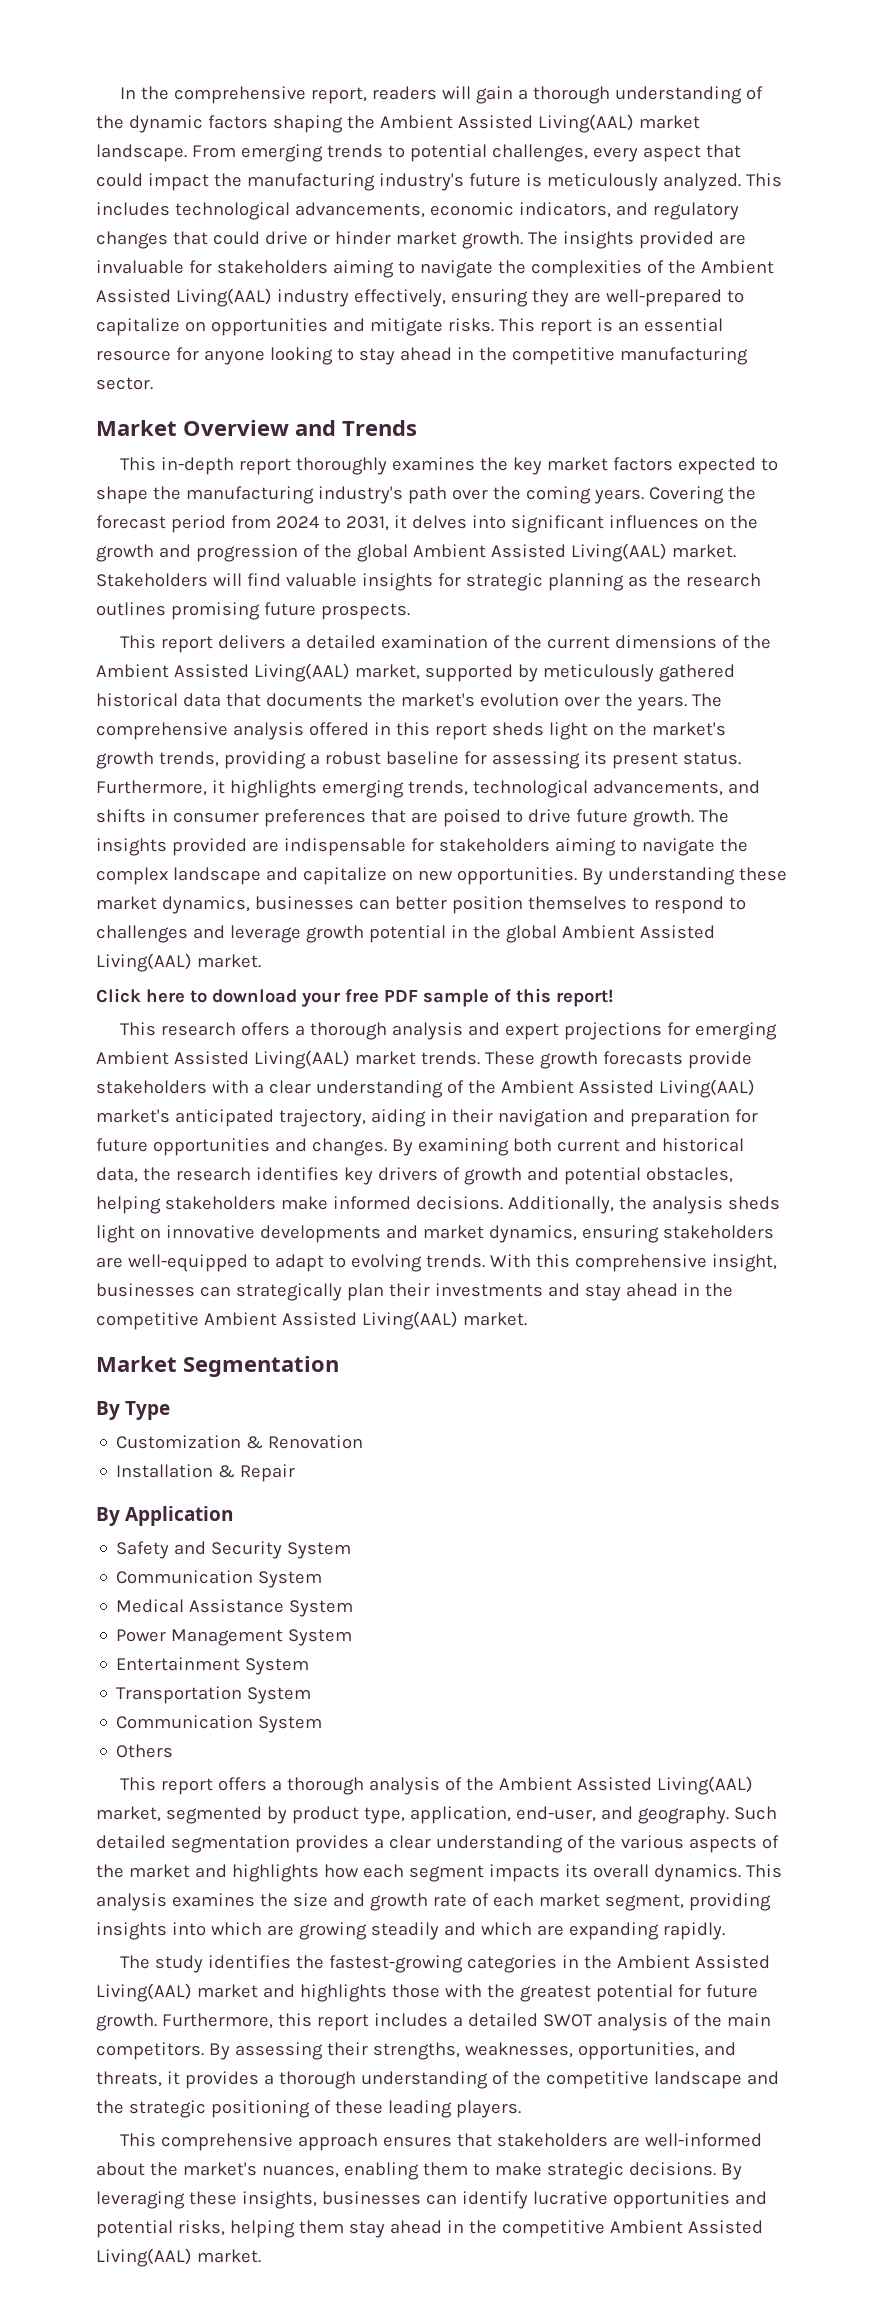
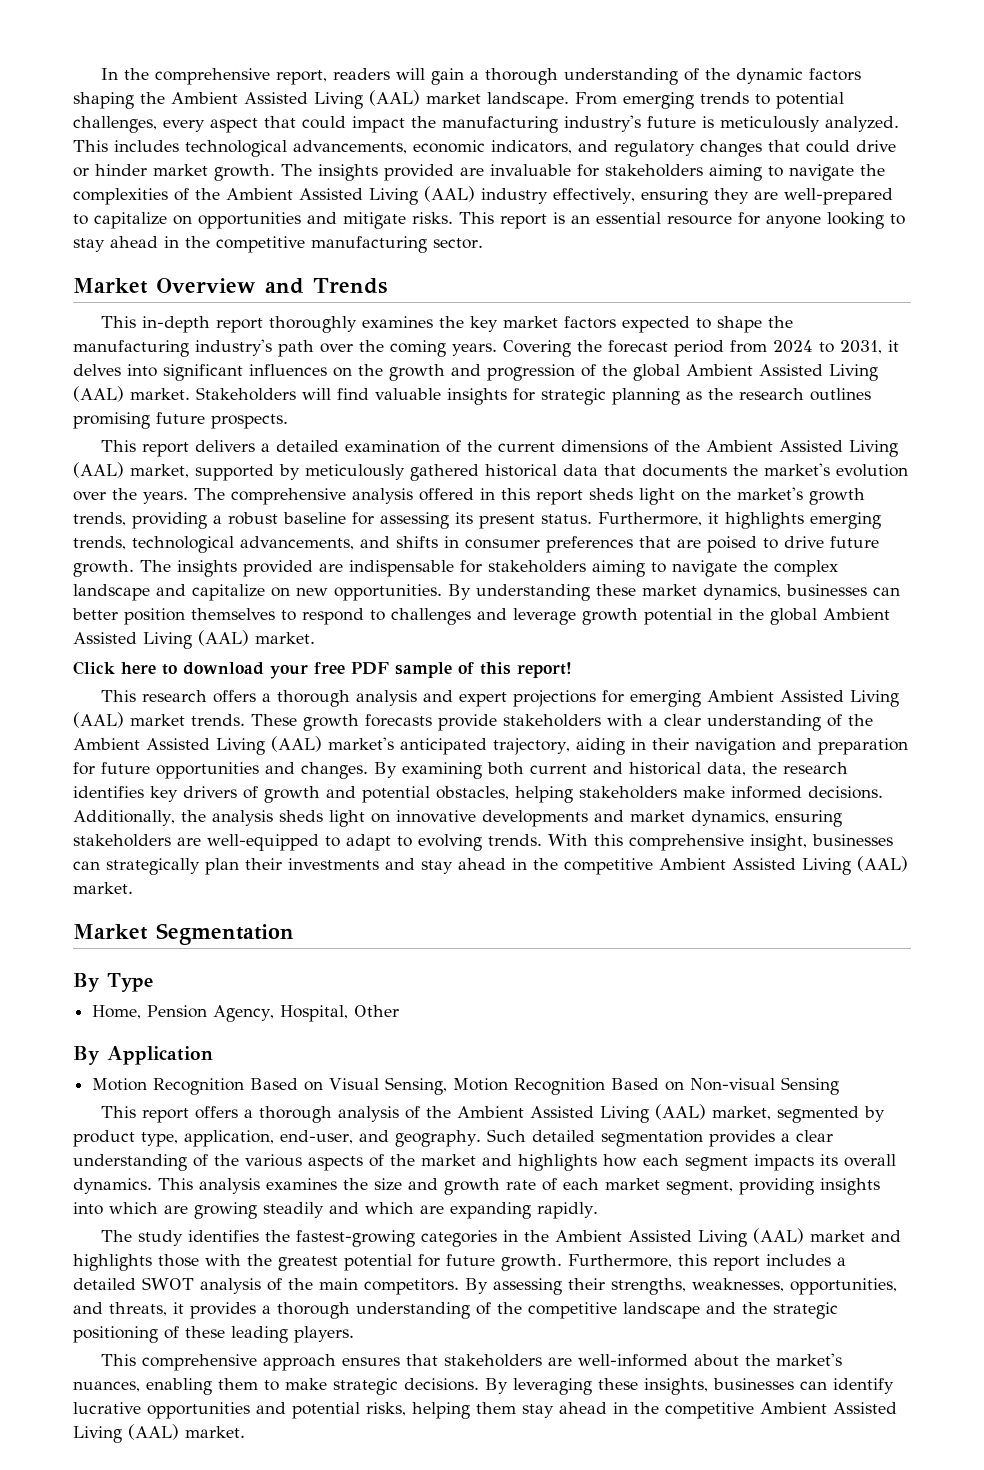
- In the comprehensive report, readers will gain a thorough understanding of the dynamic factors shaping the Ambient Assisted Living(AAL) market landscape.
+ In the comprehensive report, readers will gain a thorough understanding of the dynamic factors shaping the Ambient Assisted Living (AAL) market landscape.
- The insights provided are invaluable for stakeholders aiming to navigate the complexities of the Ambient Assisted Living(AAL) industry effectively, ensuring they are well-prepared to capitalize on opportunities and mitigate risks.
+ The insights provided are invaluable for stakeholders aiming to navigate the complexities of the Ambient Assisted Living (AAL) industry effectively, ensuring they are well-prepared to capitalize on opportunities and mitigate risks.
- Covering the forecast period from 2024 to 2031, it delves into significant influences on the growth and progression of the global Ambient Assisted Living(AAL) market.
+ Covering the forecast period from 2024 to 2031, it delves into significant influences on the growth and progression of the global Ambient Assisted Living (AAL) market.
- This report delivers a detailed examination of the current dimensions of the Ambient Assisted Living(AAL) market, supported by meticulously gathered historical data that documents the market's evolution over the years.
+ This report delivers a detailed examination of the current dimensions of the Ambient Assisted Living (AAL) market, supported by meticulously gathered historical data that documents the market's evolution over the years.
- By understanding these market dynamics, businesses can better position themselves to respond to challenges and leverage growth potential in the global Ambient Assisted Living(AAL) market.
+ By understanding these market dynamics, businesses can better position themselves to respond to challenges and leverage growth potential in the global Ambient Assisted Living (AAL) market.
- This research offers a thorough analysis and expert projections for emerging Ambient Assisted Living(AAL) market trends.
+ This research offers a thorough analysis and expert projections for emerging Ambient Assisted Living (AAL) market trends.
- These growth forecasts provide stakeholders with a clear understanding of the Ambient Assisted Living(AAL) market's anticipated trajectory, aiding in their navigation and preparation for future opportunities and changes.
+ These growth forecasts provide stakeholders with a clear understanding of the Ambient Assisted Living (AAL) market's anticipated trajectory, aiding in their navigation and preparation for future opportunities and changes.
- With this comprehensive insight, businesses can strategically plan their investments and stay ahead in the competitive Ambient Assisted Living(AAL) market.
+ With this comprehensive insight, businesses can strategically plan their investments and stay ahead in the competitive Ambient Assisted Living (AAL) market.
- Customization & Renovation
- Installation & Repair
+ Home, Pension Agency, Hospital, Other
  By Application
- Safety and Security System
- Communication System
- Medical Assistance System
- Power Management System
- Entertainment System
- Transportation System
- Communication System
- Others
+ Motion Recognition Based on Visual Sensing, Motion Recognition Based on Non-visual Sensing
- This report offers a thorough analysis of the Ambient Assisted Living(AAL) market, segmented by product type, application, end-user, and geography.
+ This report offers a thorough analysis of the Ambient Assisted Living (AAL) market, segmented by product type, application, end-user, and geography.
- The study identifies the fastest-growing categories in the Ambient Assisted Living(AAL) market and highlights those with the greatest potential for future growth.
+ The study identifies the fastest-growing categories in the Ambient Assisted Living (AAL) market and highlights those with the greatest potential for future growth.
- By leveraging these insights, businesses can identify lucrative opportunities and potential risks, helping them stay ahead in the competitive Ambient Assisted Living(AAL) market.
+ By leveraging these insights, businesses can identify lucrative opportunities and potential risks, helping them stay ahead in the competitive Ambient Assisted Living (AAL) market.

